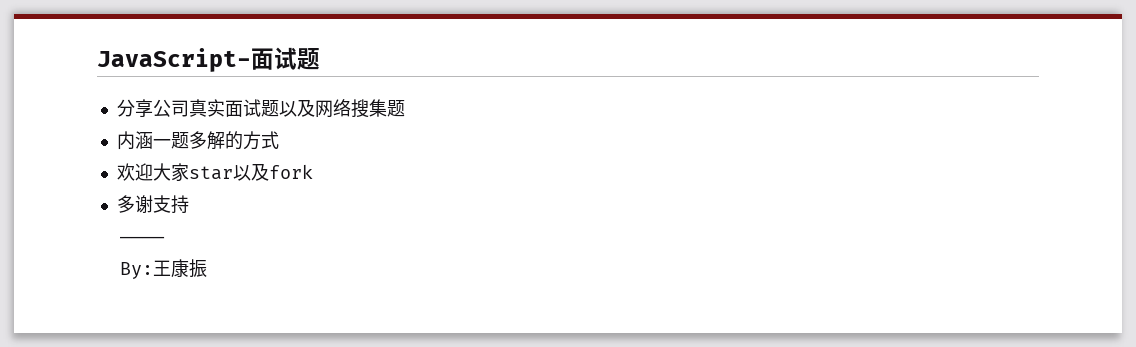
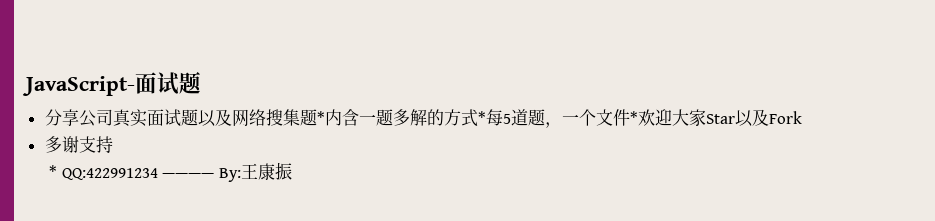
- 分享公司真实面试题以及网络搜集题
- 内涵一题多解的方式
- 欢迎大家star以及fork
+ 分享公司真实面试题以及网络搜集题*内含一题多解的方式*每5道题，一个文件*欢迎大家Star以及Fork
- ————
- By:王康振
+ * QQ:422991234 ———— By:王康振

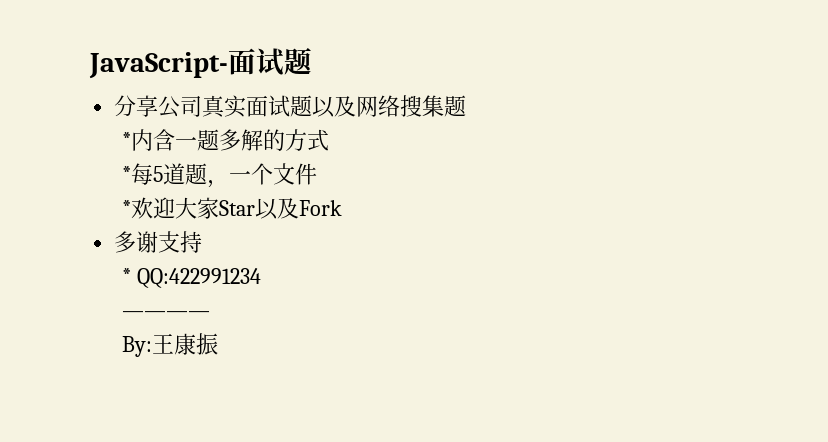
- 分享公司真实面试题以及网络搜集题*内含一题多解的方式*每5道题，一个文件*欢迎大家Star以及Fork
+ 分享公司真实面试题以及网络搜集题
+ *内含一题多解的方式
+ *每5道题，一个文件
+ *欢迎大家Star以及Fork
- * QQ:422991234 ———— By:王康振
+ * QQ:422991234
+ ————
+ By:王康振

